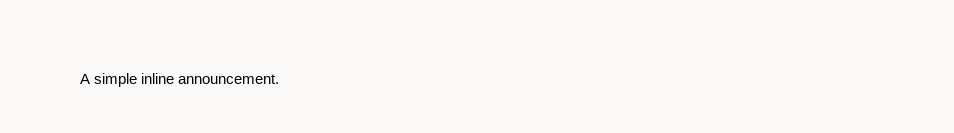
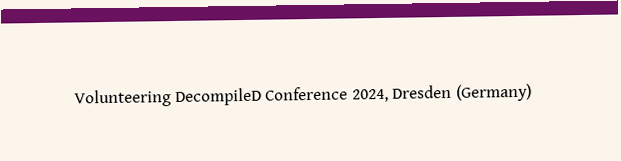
- A simple inline announcement.
+ Volunteering DecompileD Conference 2024, Dresden (Germany)

